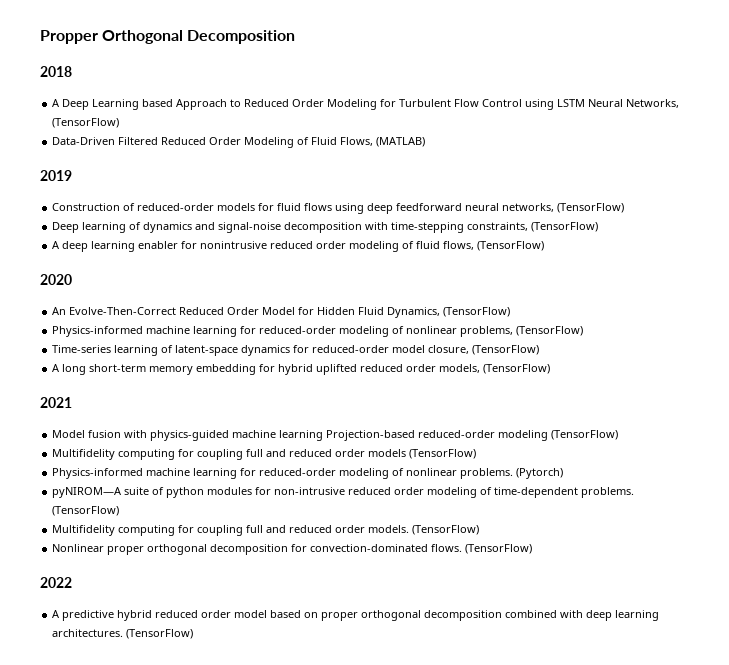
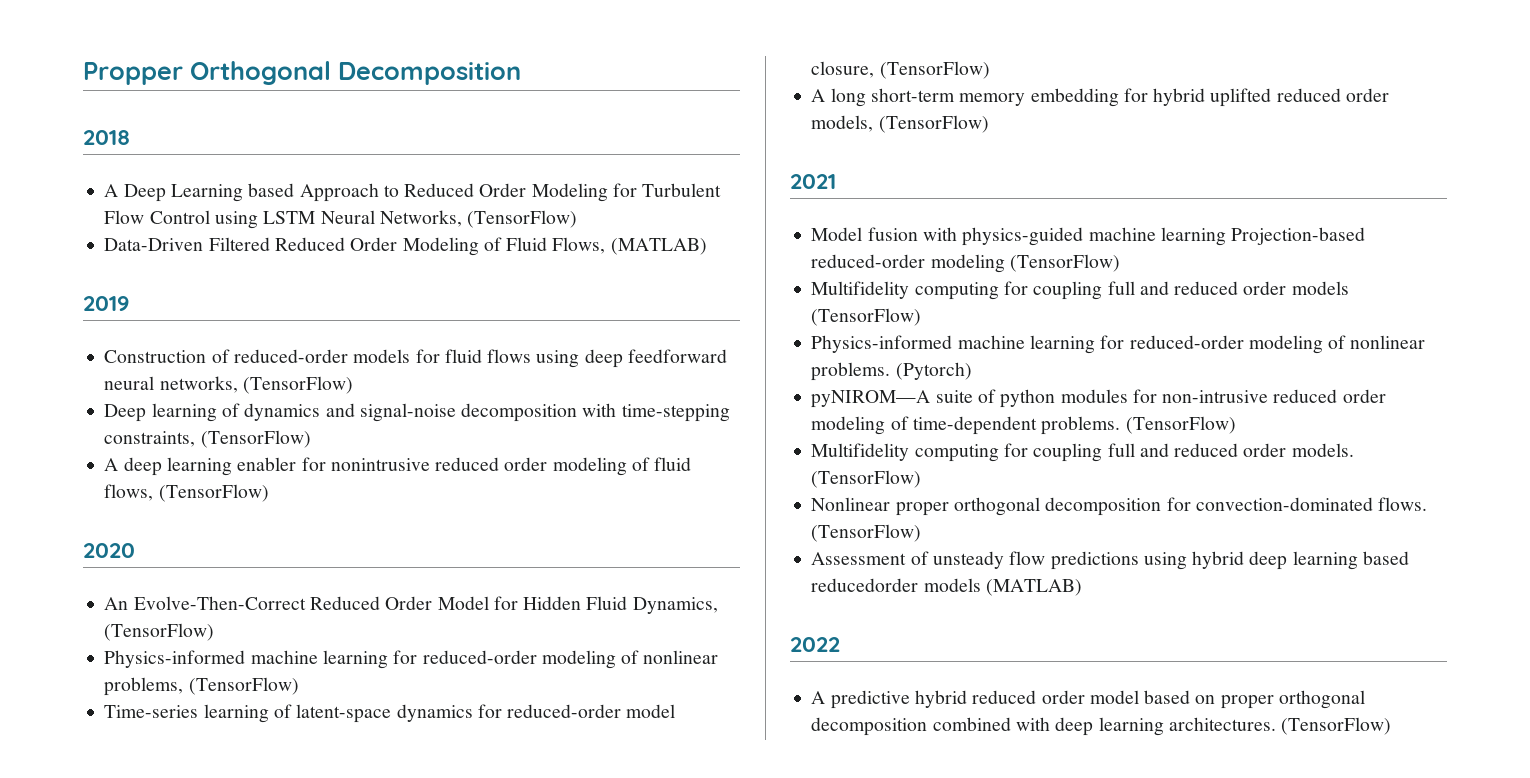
+ Assessment of unsteady flow predictions using hybrid deep learning based reducedorder models (MATLAB)

